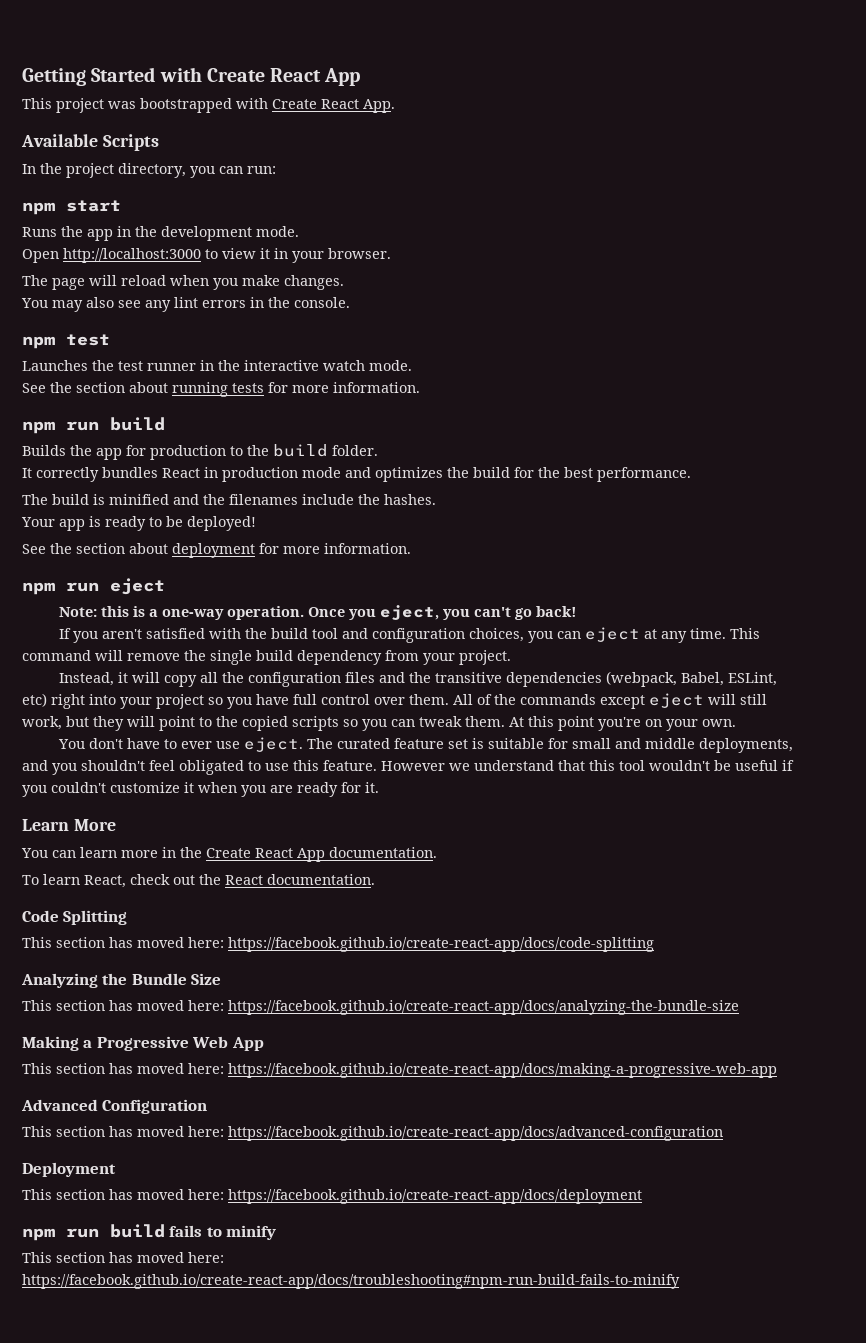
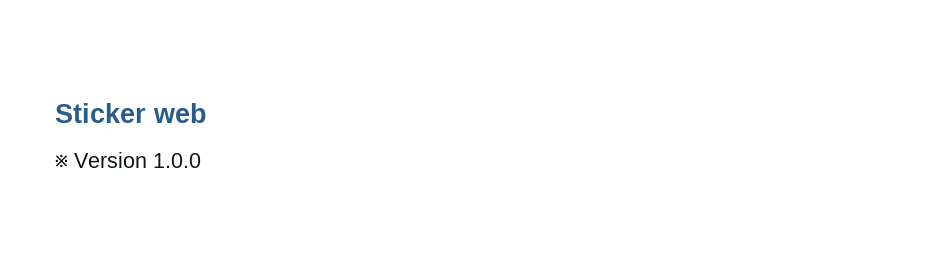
- Getting Started with Create React App
- This project was bootstrapped with Create React App.
- Available Scripts
- In the project directory, you can run:
- npm start
- Runs the app in the development mode.
- Open http://localhost:3000 to view it in your browser.
- The page will reload when you make changes.
- You may also see any lint errors in the console.
- npm test
- Launches the test runner in the interactive watch mode.
- See the section about running tests for more information.
- npm run build
- Builds the app for production to the build folder.
- It correctly bundles React in production mode and optimizes the build for the best performance.
- The build is minified and the filenames include the hashes.
- Your app is ready to be deployed!
- See the section about deployment for more information.
- npm run eject
- Note: this is a one-way operation. Once you eject, you can't go back!
- If you aren't satisfied with the build tool and configuration choices, you can eject at any time. This command will remove the single build dependency from your project.
- Instead, it will copy all the configuration files and the transitive dependencies (webpack, Babel, ESLint, etc) right into your project so you have full control over them. All of the commands except eject will still work, but they will point to the copied scripts so you can tweak them. At this point you're on your own.
- You don't have to ever use eject. The curated feature set is suitable for small and middle deployments, and you shouldn't feel obligated to use this feature. However we understand that this tool wouldn't be useful if you couldn't customize it when you are ready for it.
- Learn More
- You can learn more in the Create React App documentation.
- To learn React, check out the React documentation.
- Code Splitting
- This section has moved here: https://facebook.github.io/create-react-app/docs/code-splitting
- Analyzing the Bundle Size
- This section has moved here: https://facebook.github.io/create-react-app/docs/analyzing-the-bundle-size
- Making a Progressive Web App
- This section has moved here: https://facebook.github.io/create-react-app/docs/making-a-progressive-web-app
- Advanced Configuration
- This section has moved here: https://facebook.github.io/create-react-app/docs/advanced-configuration
- Deployment
- This section has moved here: https://facebook.github.io/create-react-app/docs/deployment
- npm run build fails to minify
- This section has moved here: https://facebook.github.io/create-react-app/docs/troubleshooting#npm-run-build-fails-to-minify
+ Sticker web
+ ※ Version 1.0.0

